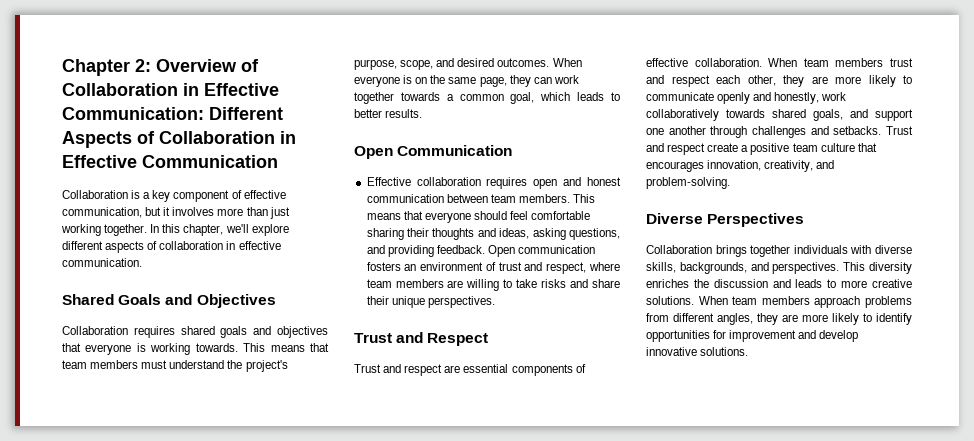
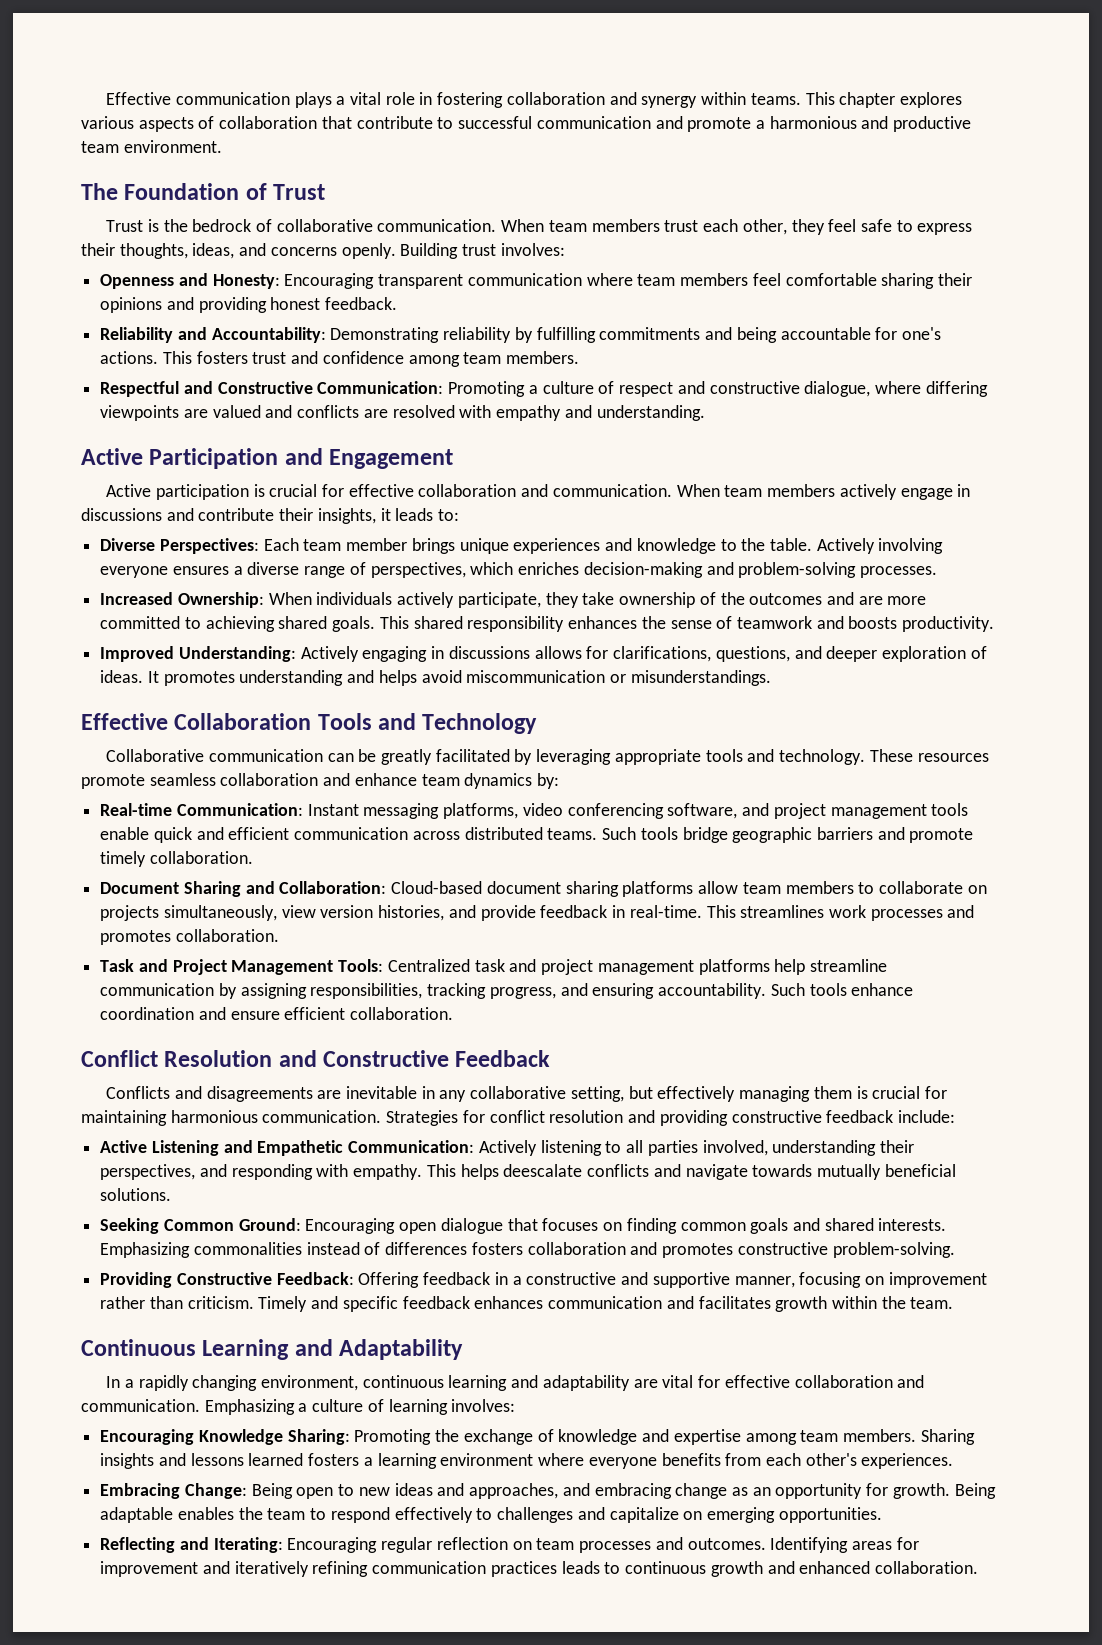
- Chapter 2: Overview of Collaboration in Effective Communication: Different Aspects of Collaboration in Effective Communication
- Collaboration is a key component of effective communication, but it involves more than just working together. In this chapter, we'll explore different aspects of collaboration in effective communication.
- Shared Goals and Objectives
- Collaboration requires shared goals and objectives that everyone is working towards. This means that team members must understand the project's purpose, scope, and desired outcomes. When everyone is on the same page, they can work together towards a common goal, which leads to better results.
- Open Communication
- Effective collaboration requires open and honest communication between team members. This means that everyone should feel comfortable sharing their thoughts and ideas, asking questions, and providing feedback. Open communication fosters an environment of trust and respect, where team members are willing to take risks and share their unique perspectives.
- Trust and Respect
- Trust and respect are essential components of effective collaboration. When team members trust and respect each other, they are more likely to communicate openly and honestly, work collaboratively towards shared goals, and support one another through challenges and setbacks. Trust and respect create a positive team culture that encourages innovation, creativity, and problem-solving.
- Diverse Perspectives
- Collaboration brings together individuals with diverse skills, backgrounds, and perspectives. This diversity enriches the discussion and leads to more creative solutions. When team members approach problems from different angles, they are more likely to identify opportunities for improvement and develop innovative solutions.
+ Effective communication plays a vital role in fostering collaboration and synergy within teams. This chapter explores various aspects of collaboration that contribute to successful communication and promote a harmonious and productive team environment.
+ The Foundation of Trust
+ Trust is the bedrock of collaborative communication. When team members trust each other, they feel safe to express their thoughts, ideas, and concerns openly. Building trust involves:
+ Openness and Honesty: Encouraging transparent communication where team members feel comfortable sharing their opinions and providing honest feedback.
+ Reliability and Accountability: Demonstrating reliability by fulfilling commitments and being accountable for one's actions. This fosters trust and confidence among team members.
+ Respectful and Constructive Communication: Promoting a culture of respect and constructive dialogue, where differing viewpoints are valued and conflicts are resolved with empathy and understanding.
+ Active Participation and Engagement
+ Active participation is crucial for effective collaboration and communication. When team members actively engage in discussions and contribute their insights, it leads to:
+ Diverse Perspectives: Each team member brings unique experiences and knowledge to the table. Actively involving everyone ensures a diverse range of perspectives, which enriches decision-making and problem-solving processes.
+ Increased Ownership: When individuals actively participate, they take ownership of the outcomes and are more committed to achieving shared goals. This shared responsibility enhances the sense of teamwork and boosts productivity.
+ Improved Understanding: Actively engaging in discussions allows for clarifications, questions, and deeper exploration of ideas. It promotes understanding and helps avoid miscommunication or misunderstandings.
+ Effective Collaboration Tools and Technology
+ Collaborative communication can be greatly facilitated by leveraging appropriate tools and technology. These resources promote seamless collaboration and enhance team dynamics by:
+ Real-time Communication: Instant messaging platforms, video conferencing software, and project management tools enable quick and efficient communication across distributed teams. Such tools bridge geographic barriers and promote timely collaboration.
+ Document Sharing and Collaboration: Cloud-based document sharing platforms allow team members to collaborate on projects simultaneously, view version histories, and provide feedback in real-time. This streamlines work processes and promotes collaboration.
+ Task and Project Management Tools: Centralized task and project management platforms help streamline communication by assigning responsibilities, tracking progress, and ensuring accountability. Such tools enhance coordination and ensure efficient collaboration.
+ Conflict Resolution and Constructive Feedback
+ Conflicts and disagreements are inevitable in any collaborative setting, but effectively managing them is crucial for maintaining harmonious communication. Strategies for conflict resolution and providing constructive feedback include:
+ Active Listening and Empathetic Communication: Actively listening to all parties involved, understanding their perspectives, and responding with empathy. This helps deescalate conflicts and navigate towards mutually beneficial solutions.
+ Seeking Common Ground: Encouraging open dialogue that focuses on finding common goals and shared interests. Emphasizing commonalities instead of differences fosters collaboration and promotes constructive problem-solving.
+ Providing Constructive Feedback: Offering feedback in a constructive and supportive manner, focusing on improvement rather than criticism. Timely and specific feedback enhances communication and facilitates growth within the team.
+ Continuous Learning and Adaptability
+ In a rapidly changing environment, continuous learning and adaptability are vital for effective collaboration and communication. Emphasizing a culture of learning involves:
+ Encouraging Knowledge Sharing: Promoting the exchange of knowledge and expertise among team members. Sharing insights and lessons learned fosters a learning environment where everyone benefits from each other's experiences.
+ Embracing Change: Being open to new ideas and approaches, and embracing change as an opportunity for growth. Being adaptable enables the team to respond effectively to challenges and capitalize on emerging opportunities.
+ Reflecting and Iterating: Encouraging regular reflection on team processes and outcomes. Identifying areas for improvement and iteratively refining communication practices leads to continuous growth and enhanced collaboration.

